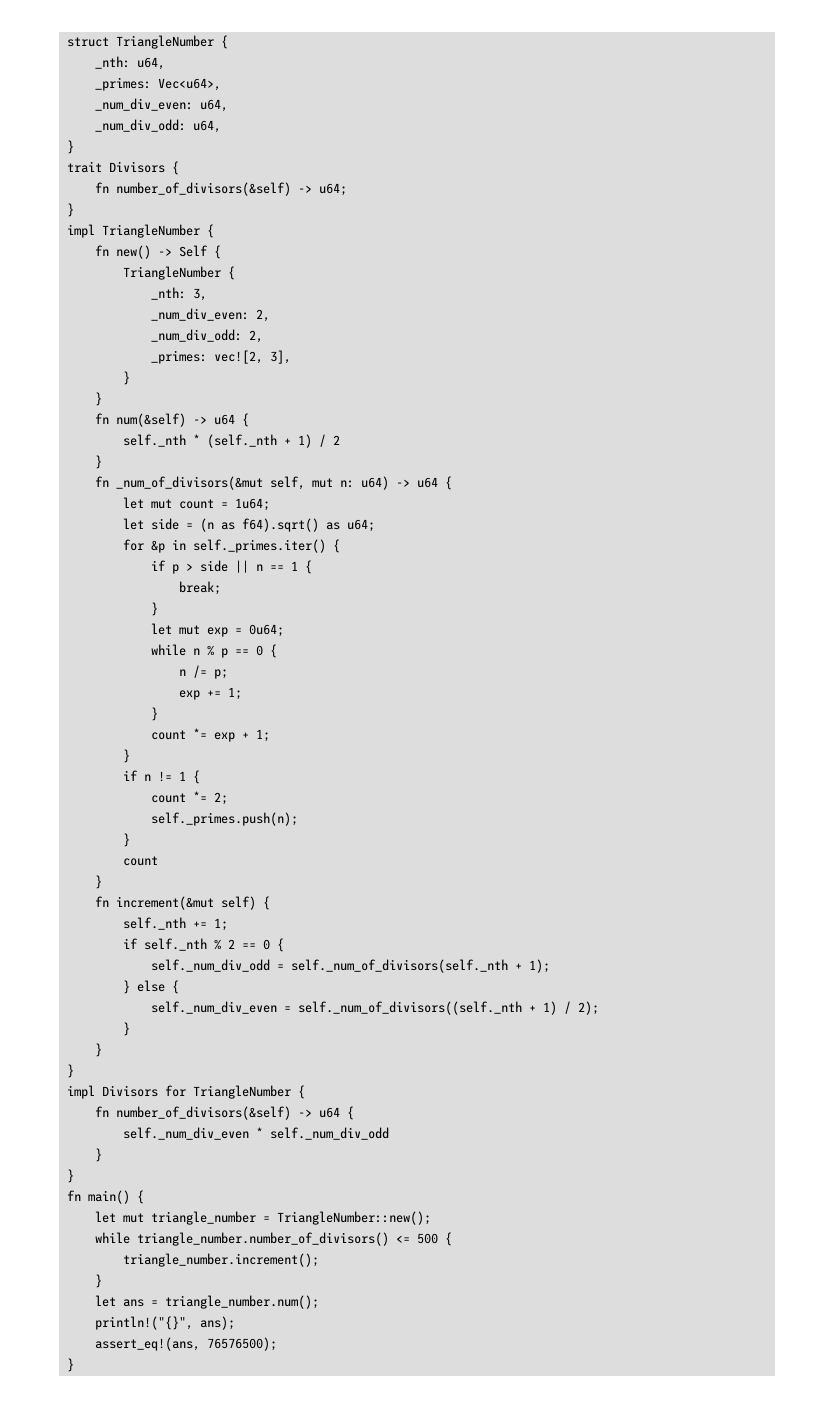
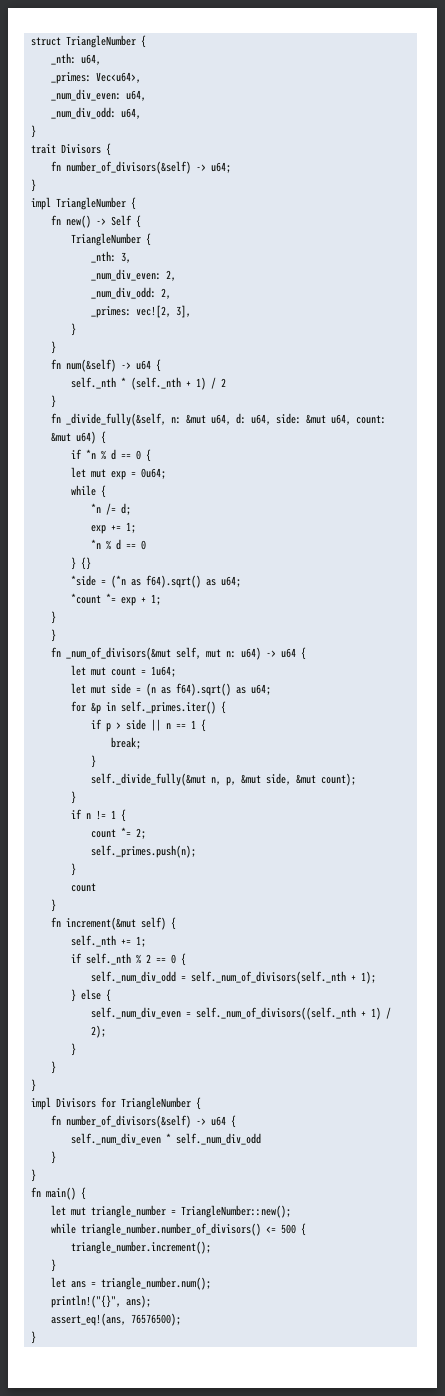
+ fn _divide_fully(&self, n: &mut u64, d: u64, side: &mut u64, count: &mut u64) {
+ if *n % d == 0 {
+ let mut exp = 0u64;
+ while {
+ *n /= d;
+ exp += 1;
+ *n % d == 0
+ } {}
+ *side = (*n as f64).sqrt() as u64;
+ *count *= exp + 1;
+ }
+ }
- let side = (n as f64).sqrt() as u64;
+ let mut side = (n as f64).sqrt() as u64;
- let mut exp = 0u64;
- while n % p == 0 {
- n /= p;
- exp += 1;
- }
- count *= exp + 1;
+ self._divide_fully(&mut n, p, &mut side, &mut count);

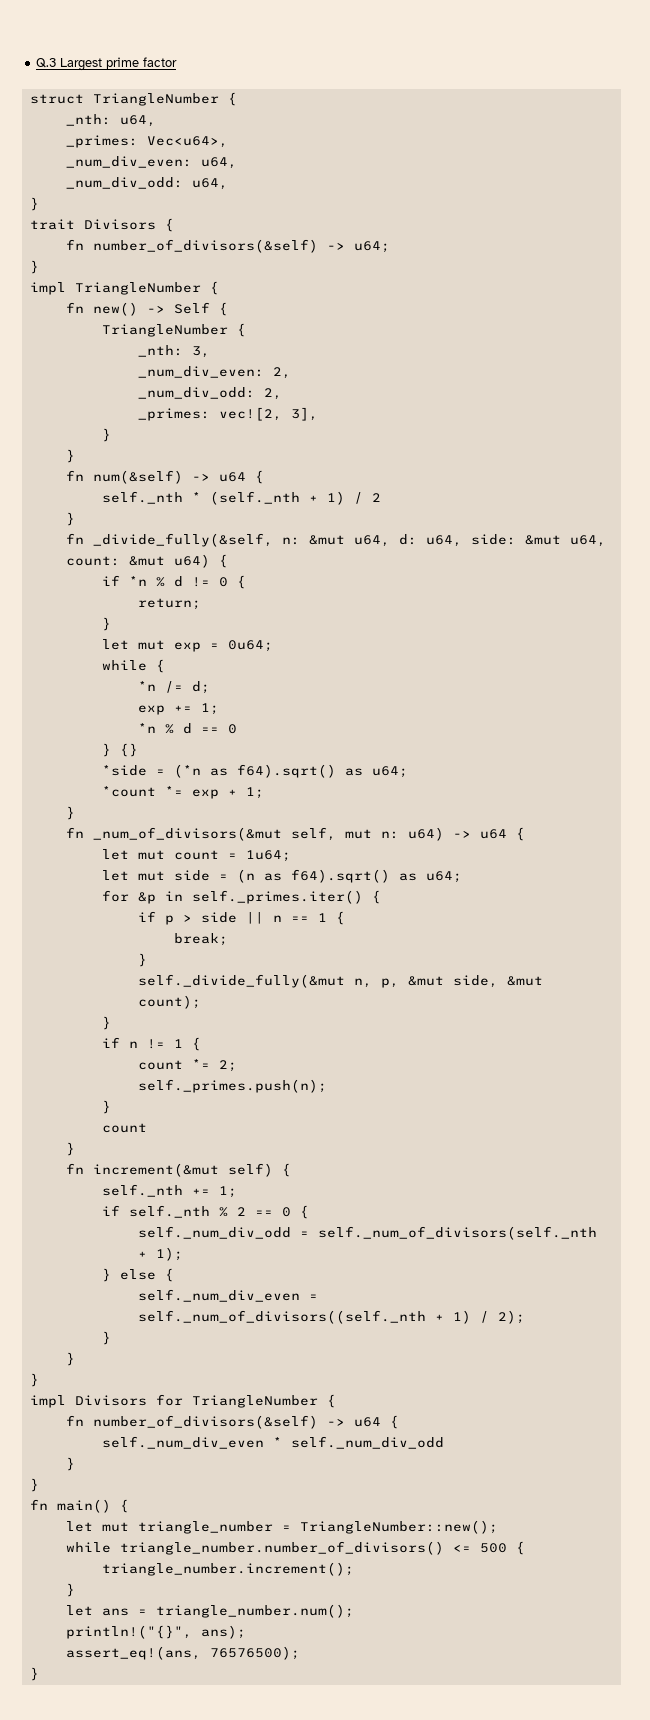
+ Q.3 Largest prime factor
- if *n % d == 0 {
+ if *n % d != 0 {
+ return;
+ }
  *count *= exp + 1;
- }

